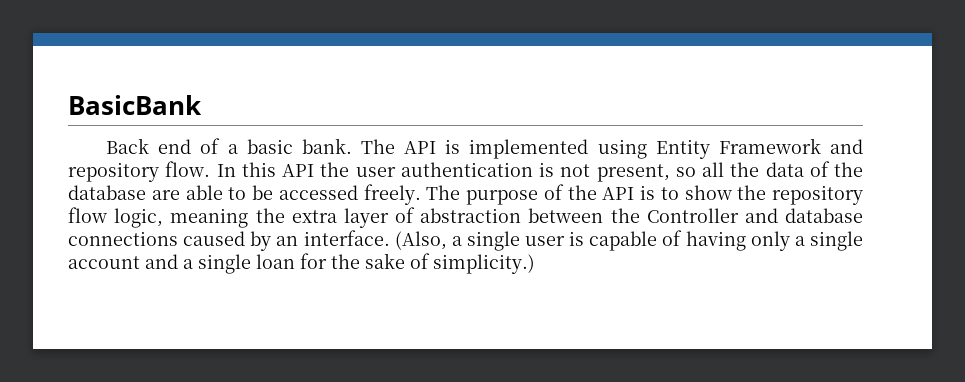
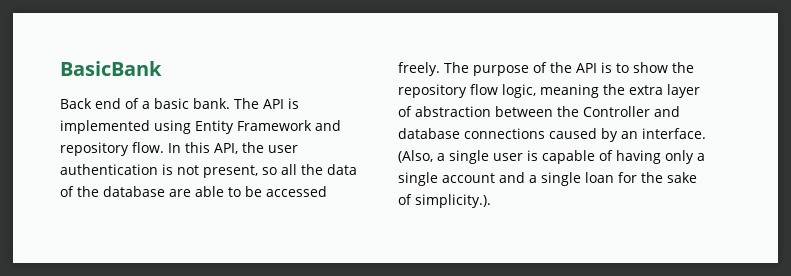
- In this API the user authentication is not present, so all the data of the database are able to be accessed freely.
+ In this API, the user authentication is not present, so all the data of the database are able to be accessed freely.
- (Also, a single user is capable of having only a single account and a single loan for the sake of simplicity.)
+ (Also, a single user is capable of having only a single account and a single loan for the sake of simplicity.).

